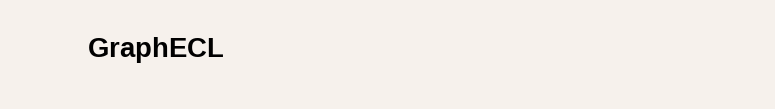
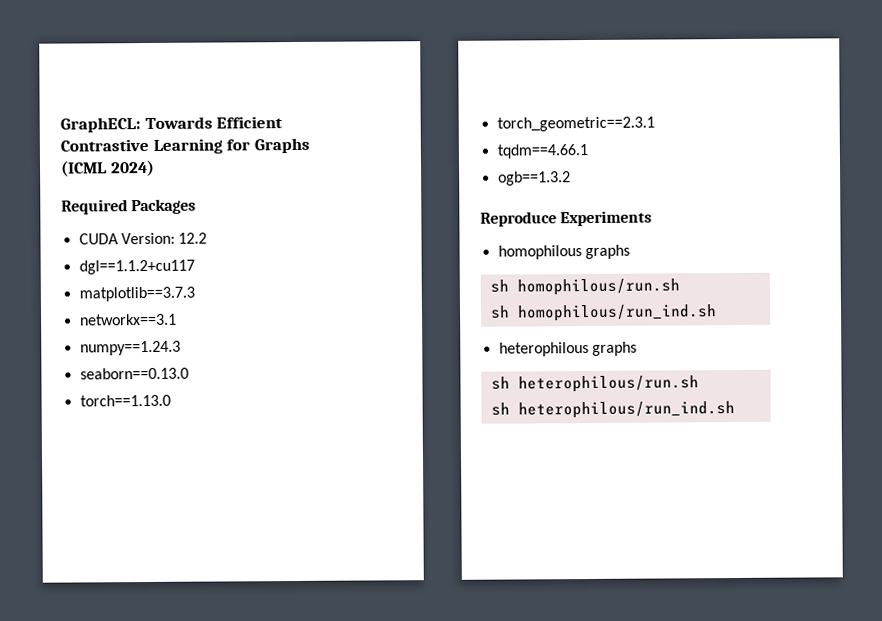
- GraphECL
+ GraphECL: Towards Efficient Contrastive Learning for Graphs (ICML 2024)
+ Required Packages
+ CUDA Version: 12.2
+ dgl==1.1.2+cu117
+ matplotlib==3.7.3
+ networkx==3.1
+ numpy==1.24.3
+ seaborn==0.13.0
+ torch==1.13.0
+ torch_geometric==2.3.1
+ tqdm==4.66.1
+ ogb==1.3.2
+ Reproduce Experiments
+ homophilous graphs
+ sh homophilous/run.sh
+ sh homophilous/run_ind.sh
+ heterophilous graphs
+ sh heterophilous/run.sh
+ sh heterophilous/run_ind.sh

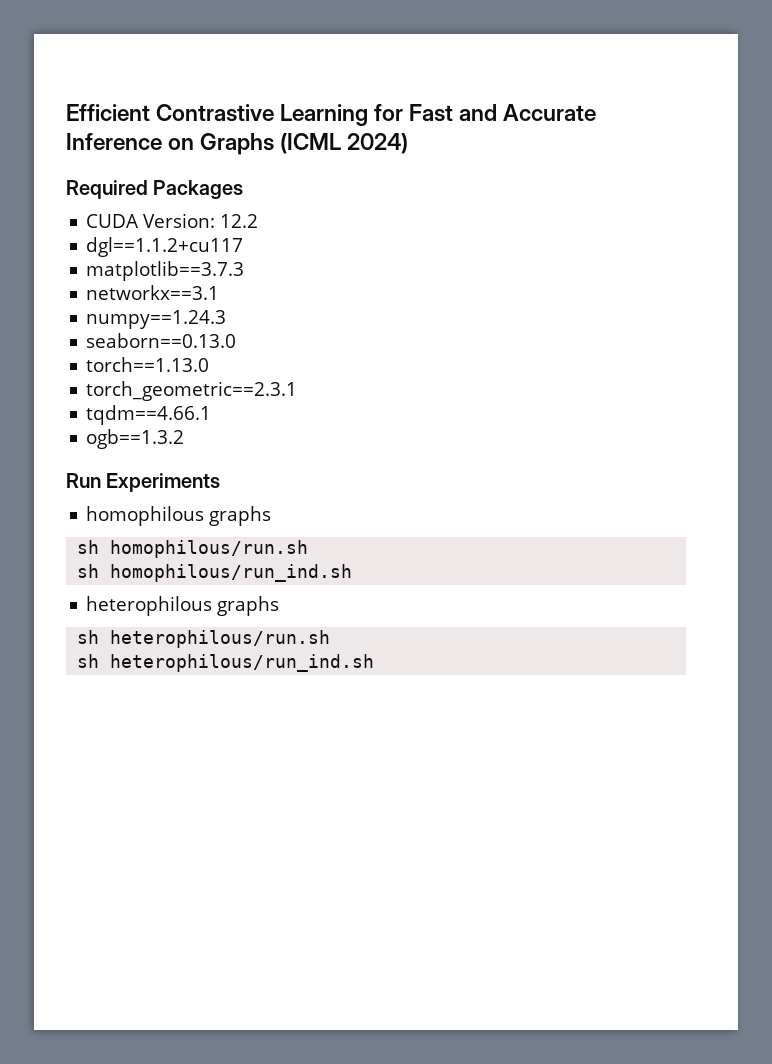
- GraphECL: Towards Efficient Contrastive Learning for Graphs (ICML 2024)
+ Efficient Contrastive Learning for Fast and Accurate Inference on Graphs (ICML 2024)
- Reproduce Experiments
+ Run Experiments

